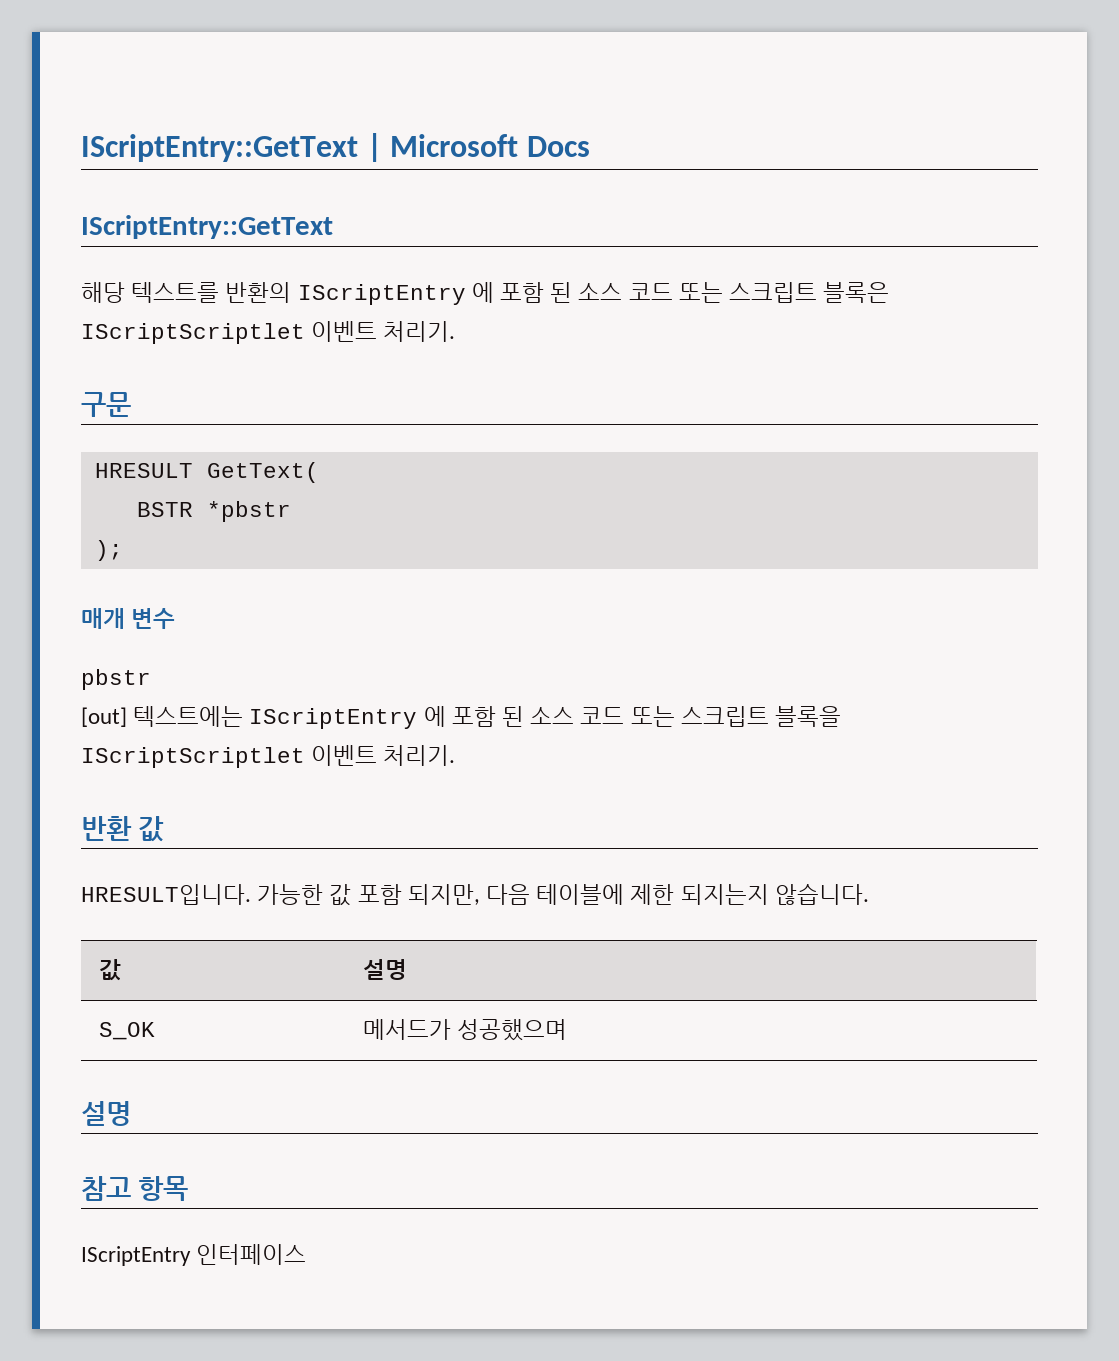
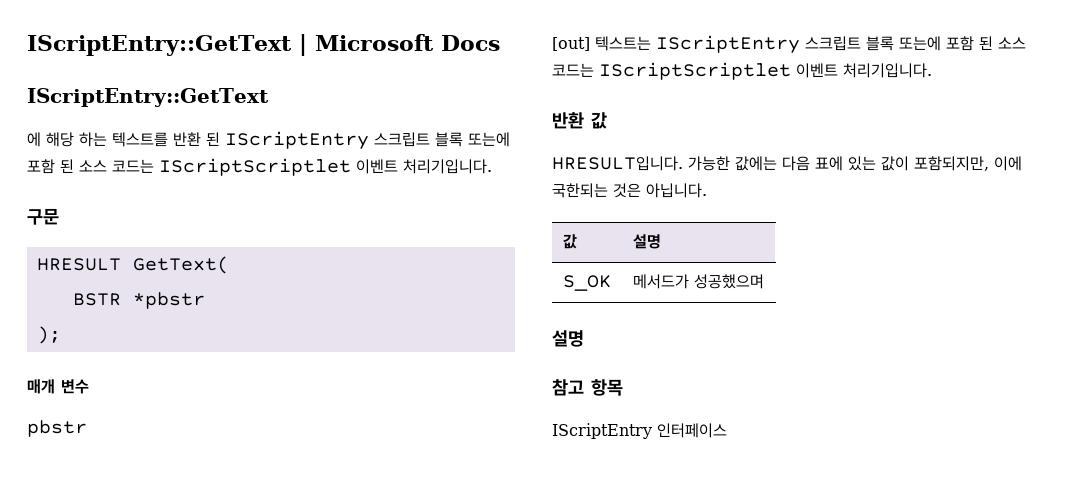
- 해당 텍스트를 반환의 IScriptEntry 에 포함 된 소스 코드 또는 스크립트 블록은 IScriptScriptlet 이벤트 처리기.
+ 에 해당 하는 텍스트를 반환 된 IScriptEntry 스크립트 블록 또는에 포함 된 소스 코드는 IScriptScriptlet 이벤트 처리기입니다.
- [out] 텍스트에는 IScriptEntry 에 포함 된 소스 코드 또는 스크립트 블록을 IScriptScriptlet 이벤트 처리기.
+ [out] 텍스트는 IScriptEntry 스크립트 블록 또는에 포함 된 소스 코드는 IScriptScriptlet 이벤트 처리기입니다.
- 가능한 값 포함 되지만, 다음 테이블에 제한 되지는지 않습니다.
+ 가능한 값에는 다음 표에 있는 값이 포함되지만, 이에 국한되는 것은 아닙니다.

